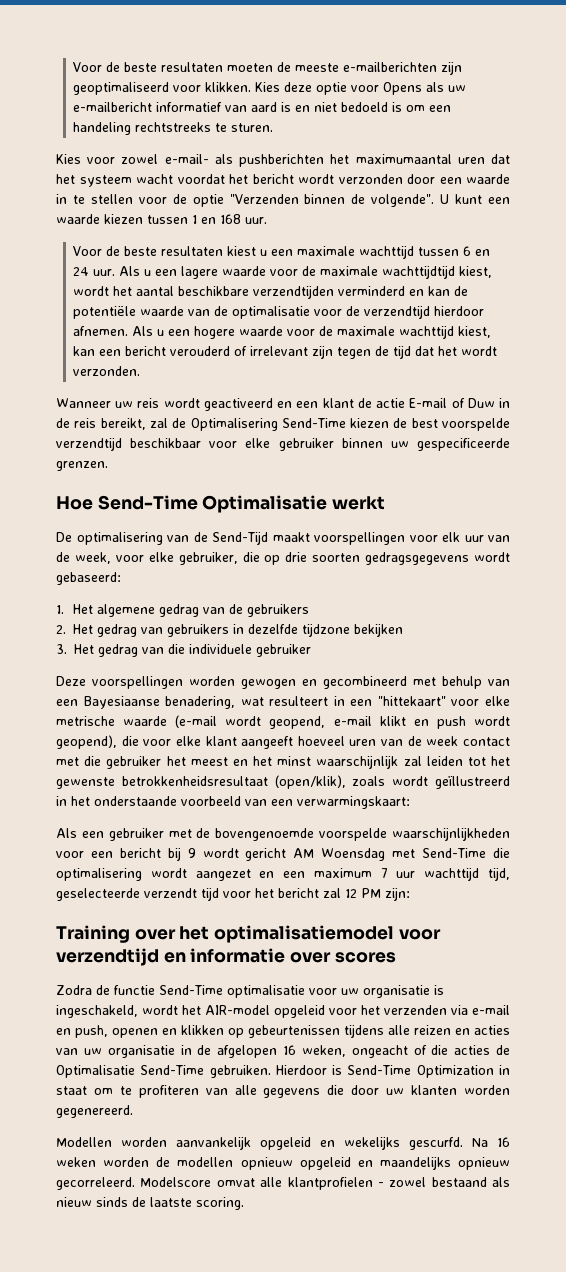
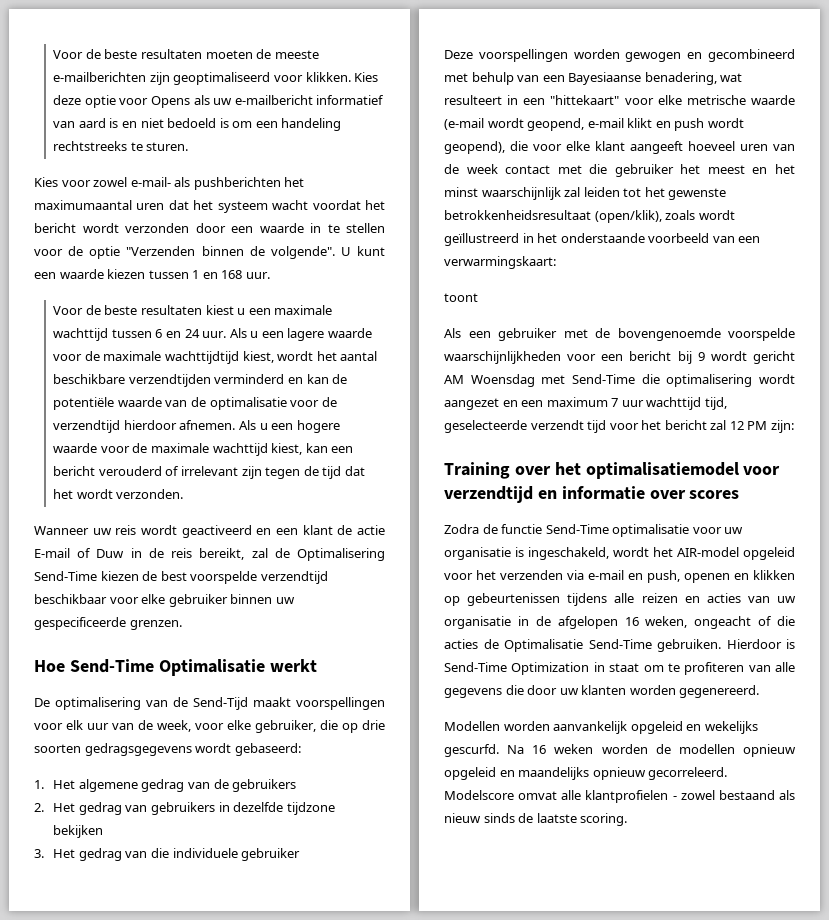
+ toont

